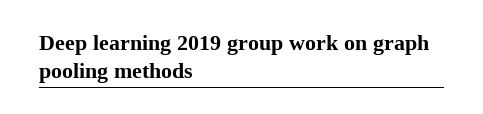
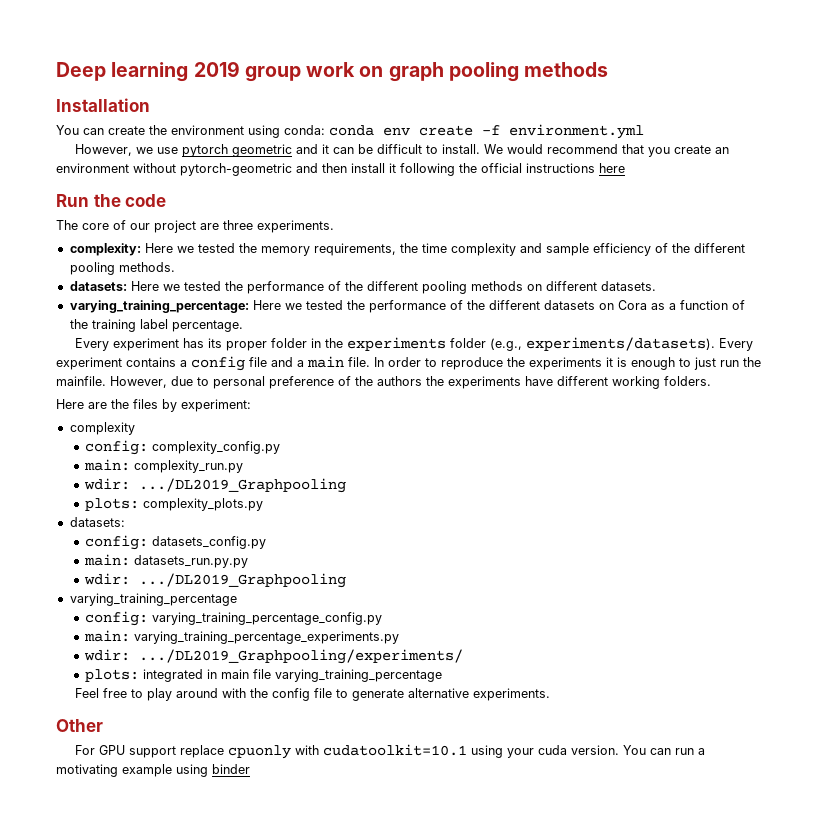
+ Installation
+ You can create the environment using conda: conda env create -f environment.yml
+ However, we use pytorch geometric and it can be difficult to install. We would recommend that you create an environment without pytorch-geometric and then install it following the official instructions here
+ Run the code
+ The core of our project are three experiments.
+ complexity: Here we tested the memory requirements, the time complexity and sample efficiency of the different pooling methods.
+ datasets: Here we tested the performance of the different pooling methods on different datasets.
+ varying_training_percentage: Here we tested the performance of the different datasets on Cora as a function of the training label percentage.
+ Every experiment has its proper folder in the experiments folder (e.g., experiments/datasets). Every experiment contains a config file and a main file. In order to reproduce the experiments it is enough to just run the mainfile. However, due to personal preference of the authors the experiments have different working folders.
+ Here are the files by experiment:
+ complexity
+ config: complexity_config.py
+ main: complexity_run.py
+ wdir: .../DL2019_Graphpooling
+ plots: complexity_plots.py
+ datasets:
+ config: datasets_config.py
+ main: datasets_run.py.py
+ wdir: .../DL2019_Graphpooling
+ varying_training_percentage
+ config: varying_training_percentage_config.py
+ main: varying_training_percentage_experiments.py
+ wdir: .../DL2019_Graphpooling/experiments/
+ plots: integrated in main file varying_training_percentage
+ Feel free to play around with the config file to generate alternative experiments.
+ Other
+ For GPU support replace cpuonly with cudatoolkit=10.1 using your cuda version. You can run a motivating example using binder

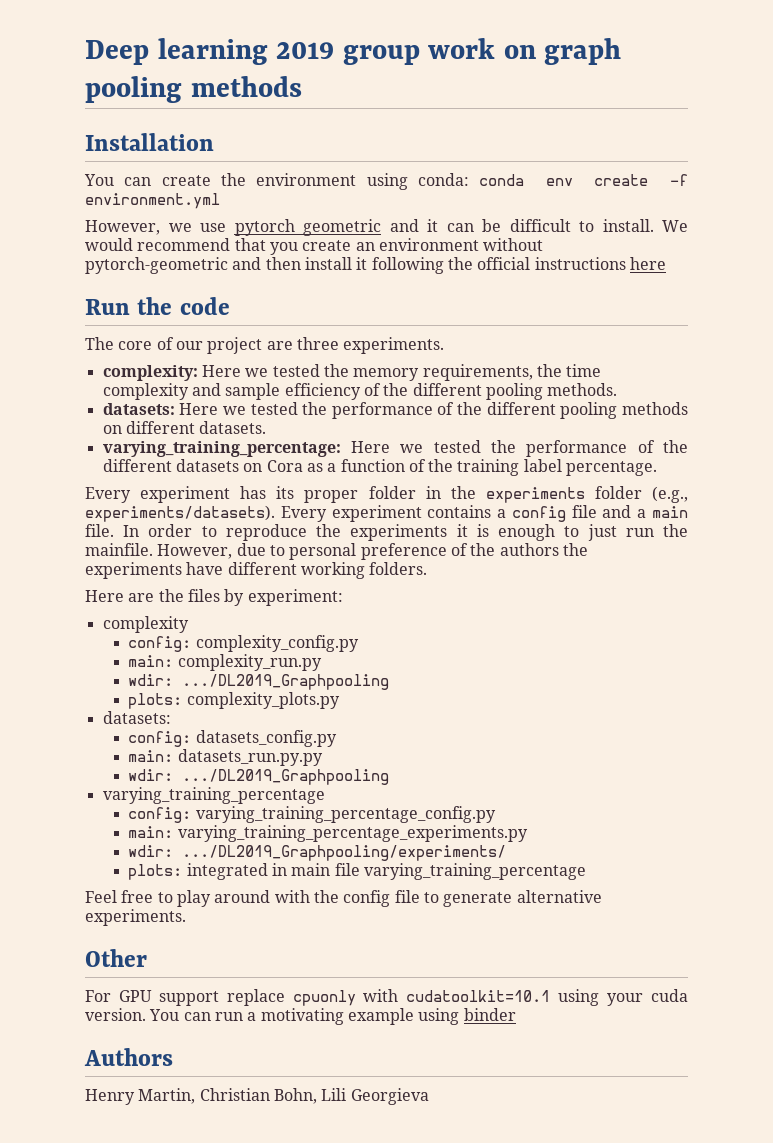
+ Authors
+ Henry Martin, Christian Bohn, Lili Georgieva

